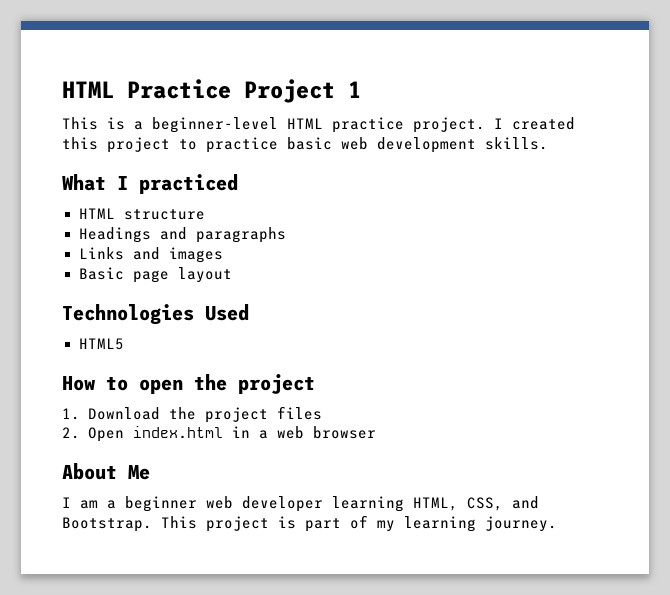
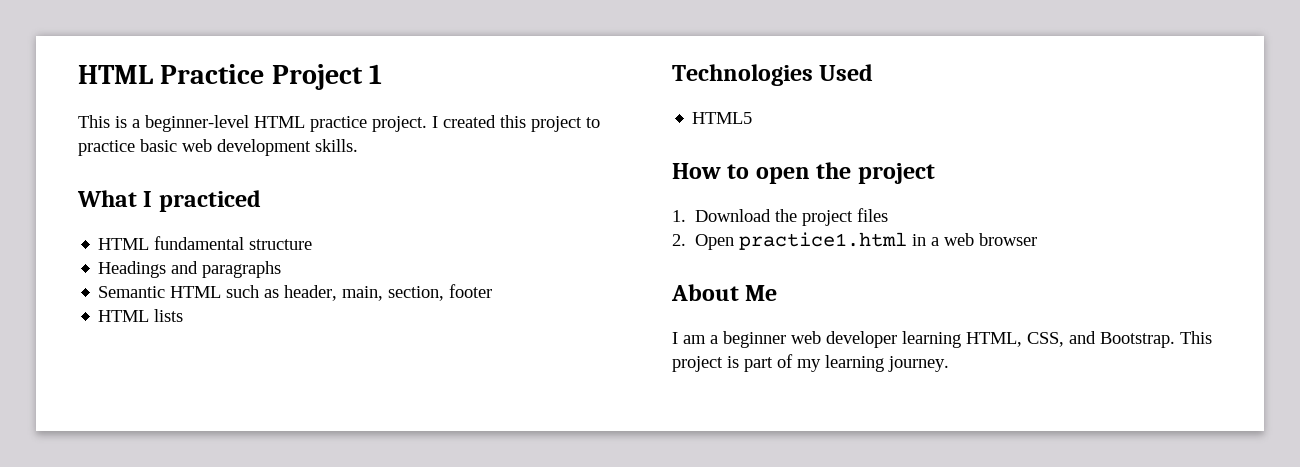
- HTML structure
+ HTML fundamental structure
- Links and images
- Basic page layout
+ Semantic HTML such as header, main, section, footer
+ HTML lists
- 2. Open index.html in a web browser
+ 2. Open practice1.html in a web browser

